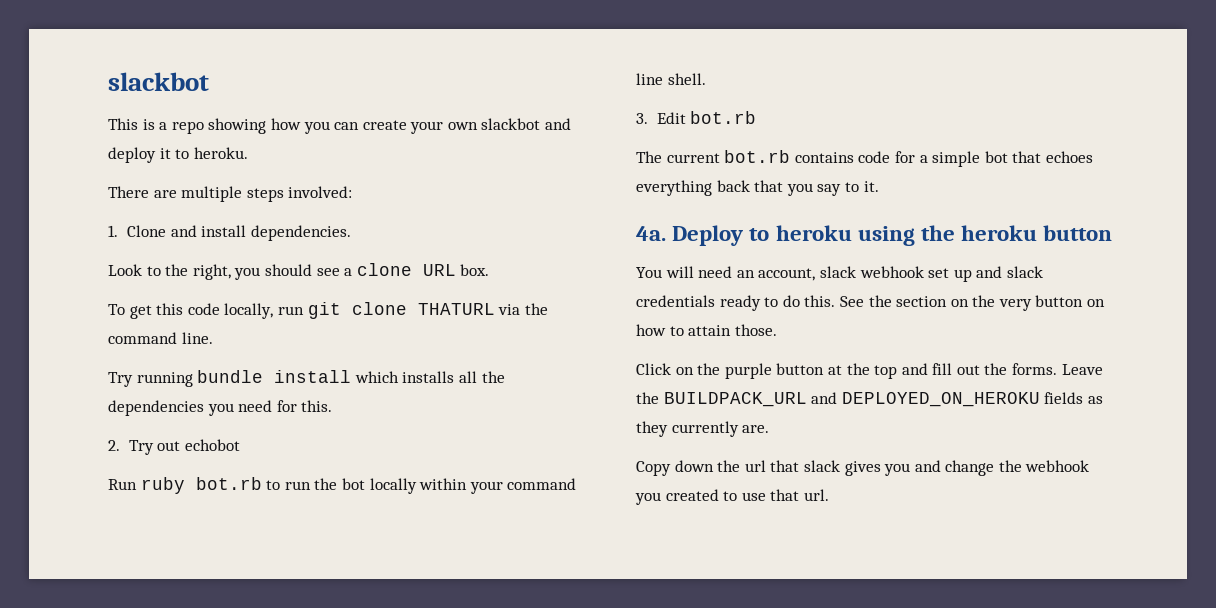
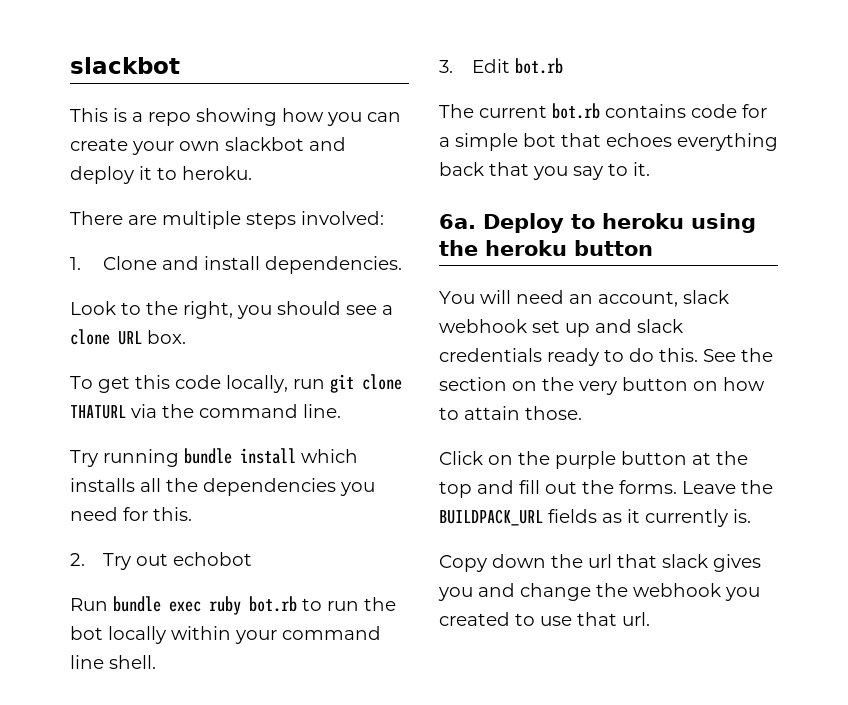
- Run ruby bot.rb to run the bot locally within your command line shell.
+ Run bundle exec ruby bot.rb to run the bot locally within your command line shell.
- 4a.
+ 6a.
- Leave the BUILDPACK_URL and DEPLOYED_ON_HEROKU fields as they currently are.
+ Leave the BUILDPACK_URL fields as it currently is.

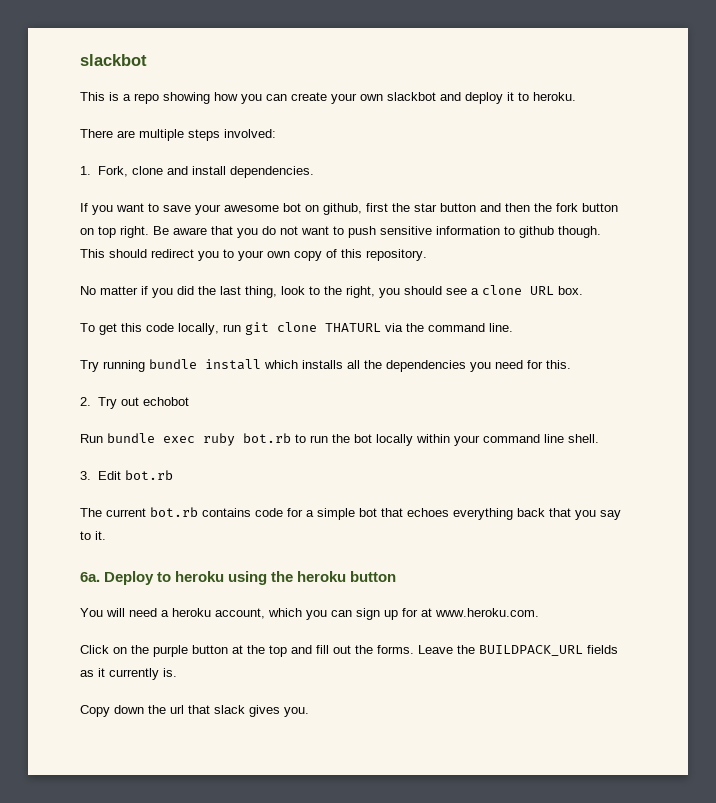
- 1. Clone and install dependencies.
+ 1. Fork, clone and install dependencies.
- Look to the right, you should see a clone URL box.
+ If you want to save your awesome bot on github, first the star button and then the fork button on top right. Be aware that you do not want to push sensitive information to github though. This should redirect you to your own copy of this repository.
+ No matter if you did the last thing, look to the right, you should see a clone URL box.
- You will need an account, slack webhook set up and slack credentials ready to do this. See the section on the very button on how to attain those.
+ You will need a heroku account, which you can sign up for at www.heroku.com.
- Copy down the url that slack gives you and change the webhook you created to use that url.
+ Copy down the url that slack gives you.

